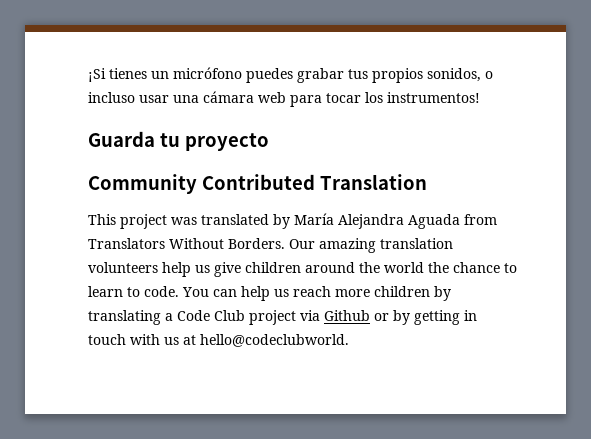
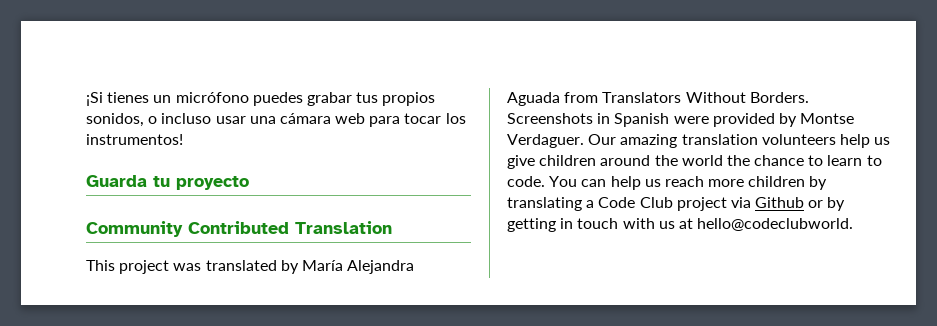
+ Screenshots in Spanish were provided by Montse Verdaguer.

